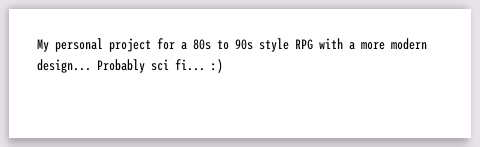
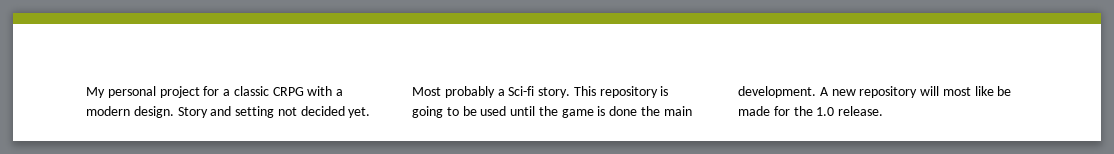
- My personal project for a 80s to 90s style RPG with a more modern design... Probably sci fi... :)
+ My personal project for a classic CRPG with a modern design. Story and setting not decided yet. Most probably a Sci-fi story. This repository is going to be used until the game is done the main development. A new repository will most like be made for the 1.0 release.

